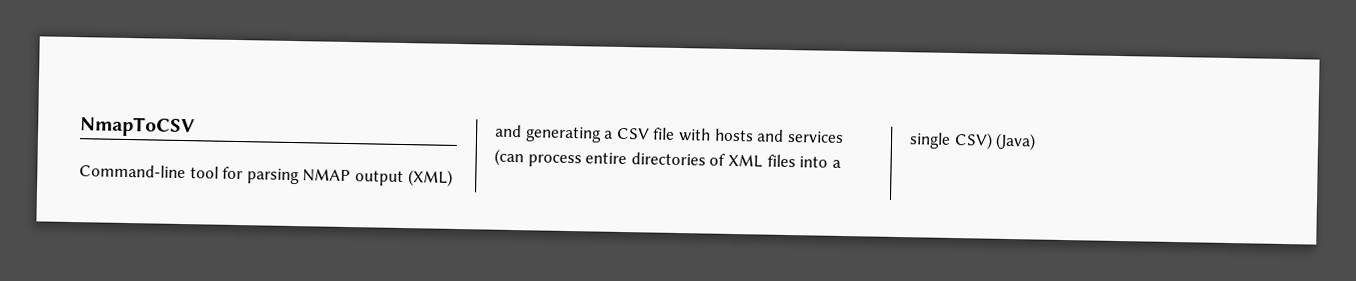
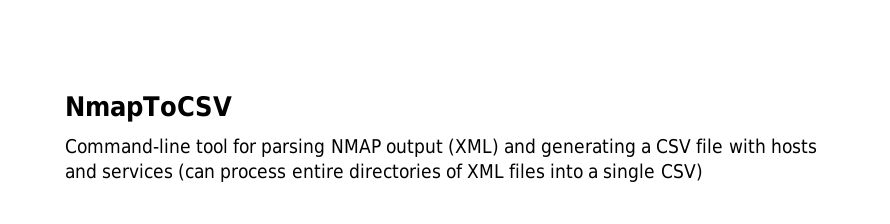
- Command-line tool for parsing NMAP output (XML) and generating a CSV file with hosts and services (can process entire directories of XML files into a single CSV) (Java)
+ Command-line tool for parsing NMAP output (XML) and generating a CSV file with hosts and services (can process entire directories of XML files into a single CSV)

